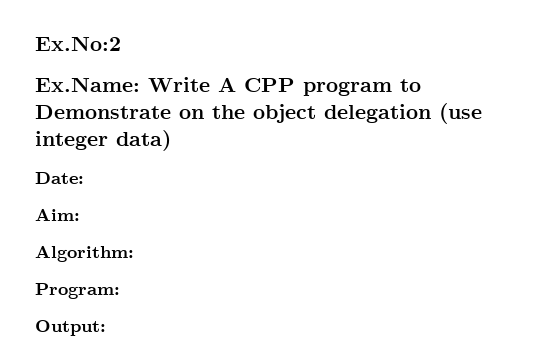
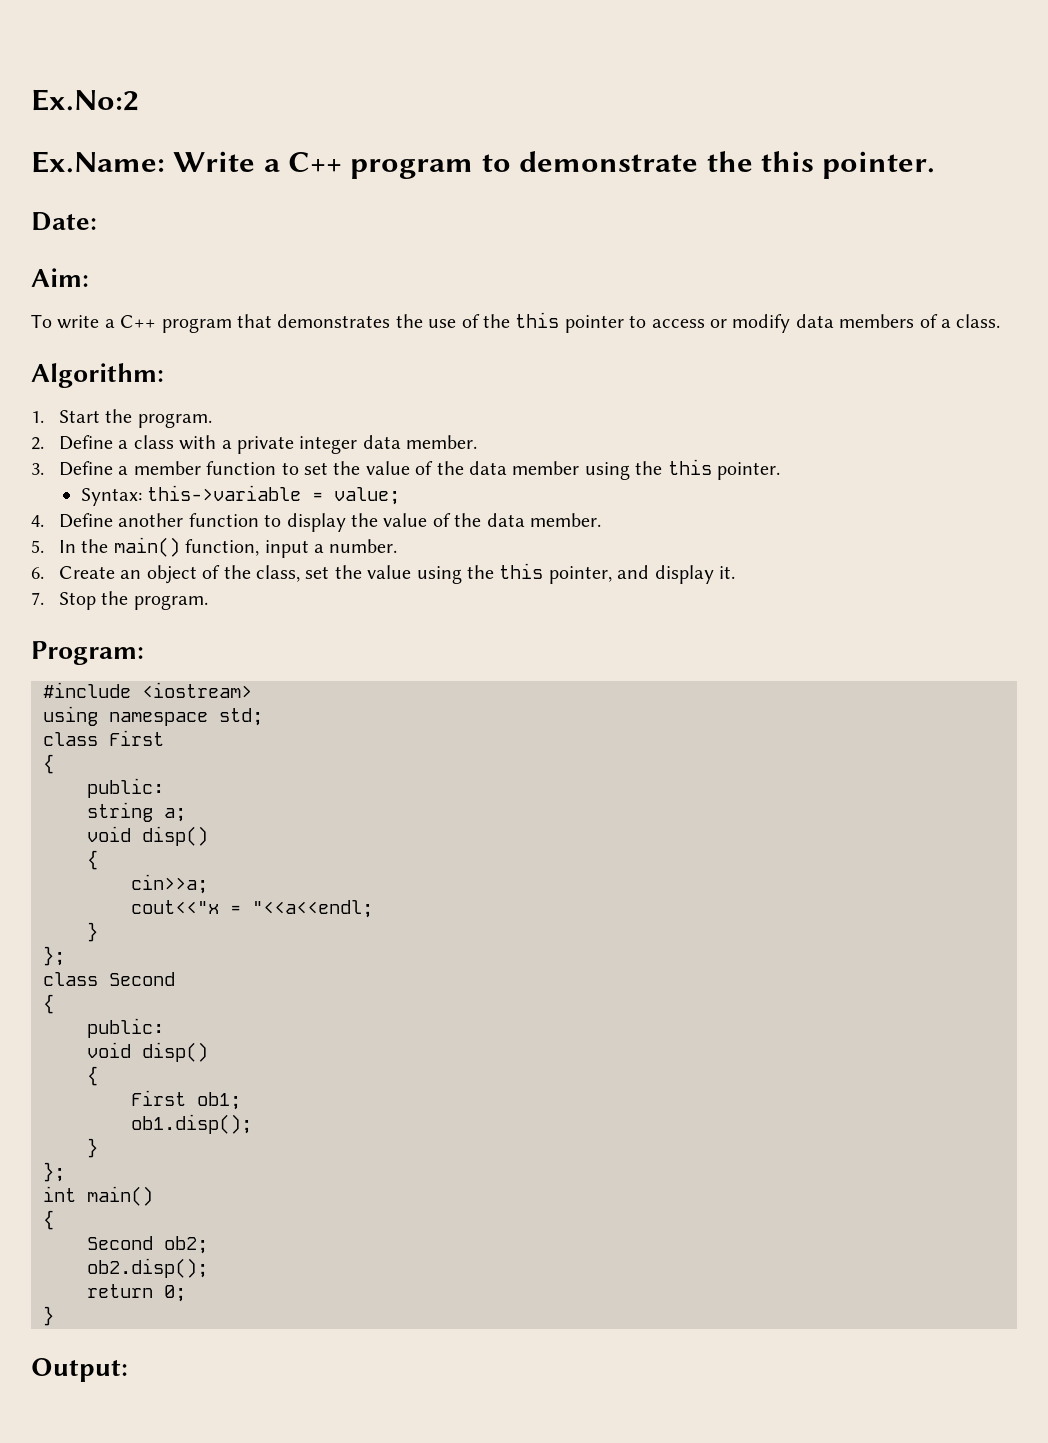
- Ex.Name: Write A CPP program to Demonstrate on the object delegation (use integer data)
+ Ex.Name: Write a C++ program to demonstrate the this pointer.
  Date:
  Aim:
+ To write a C++ program that demonstrates the use of the this pointer to access or modify data members of a class.
  Algorithm:
+ 1. Start the program.
+ 2. Define a class with a private integer data member.
+ 3. Define a member function to set the value of the data member using the this pointer.
+ Syntax: this->variable = value;
+ 4. Define another function to display the value of the data member.
+ 5. In the main() function, input a number.
+ 6. Create an object of the class, set the value using the this pointer, and display it.
+ 7. Stop the program.
  Program:
+ #include <iostream>
+ using namespace std;
+ class First
+ {
+ public:
+ string a;
+ void disp()
+ {
+ cin>>a;
+ cout<<"x = "<<a<<endl;
+ }
+ };
+ class Second
+ {
+ public:
+ void disp()
+ {
+ First ob1;
+ ob1.disp();
+ }
+ };
+ int main()
+ {
+ Second ob2;
+ ob2.disp();
+ return 0;
+ }

